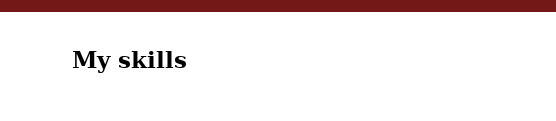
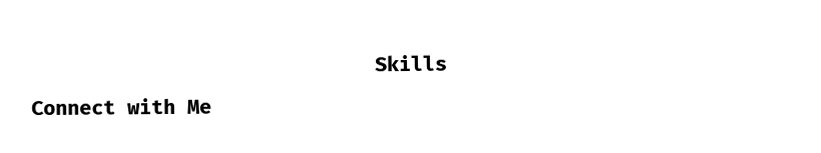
- My skills
+ Skills
+ Connect with Me

